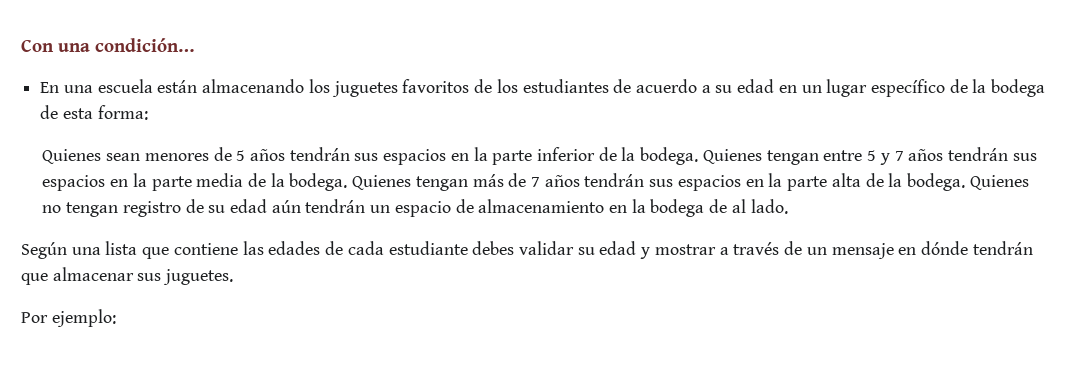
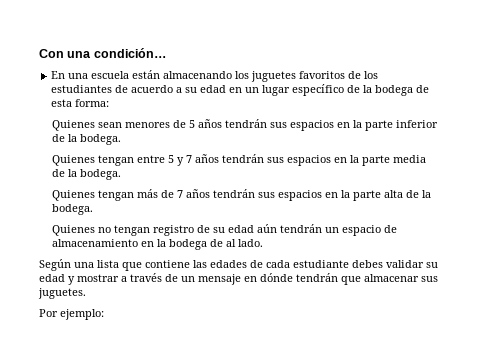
- Quienes sean menores de 5 años tendrán sus espacios en la parte inferior de la bodega. Quienes tengan entre 5 y 7 años tendrán sus espacios en la parte media de la bodega. Quienes tengan más de 7 años tendrán sus espacios en la parte alta de la bodega. Quienes no tengan registro de su edad aún tendrán un espacio de almacenamiento en la bodega de al lado.
+ Quienes sean menores de 5 años tendrán sus espacios en la parte inferior de la bodega.
+ Quienes tengan entre 5 y 7 años tendrán sus espacios en la parte media de la bodega.
+ Quienes tengan más de 7 años tendrán sus espacios en la parte alta de la bodega.
+ Quienes no tengan registro de su edad aún tendrán un espacio de almacenamiento en la bodega de al lado.

